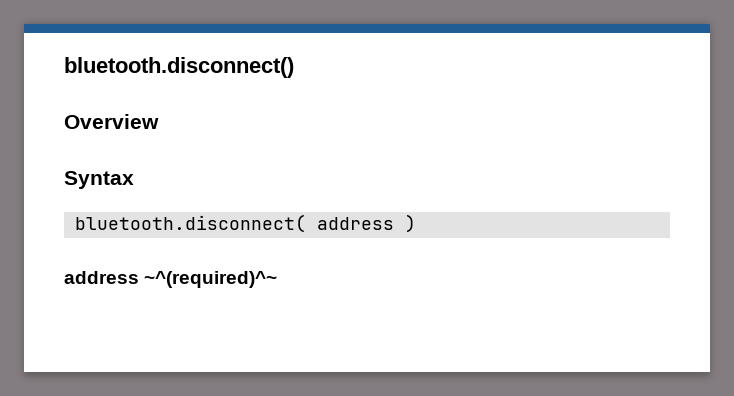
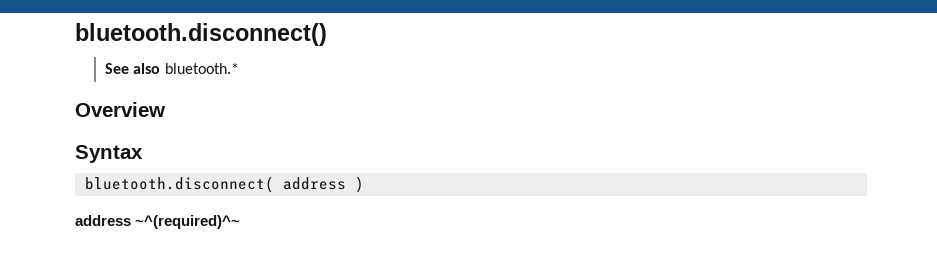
+ See also bluetooth.*

